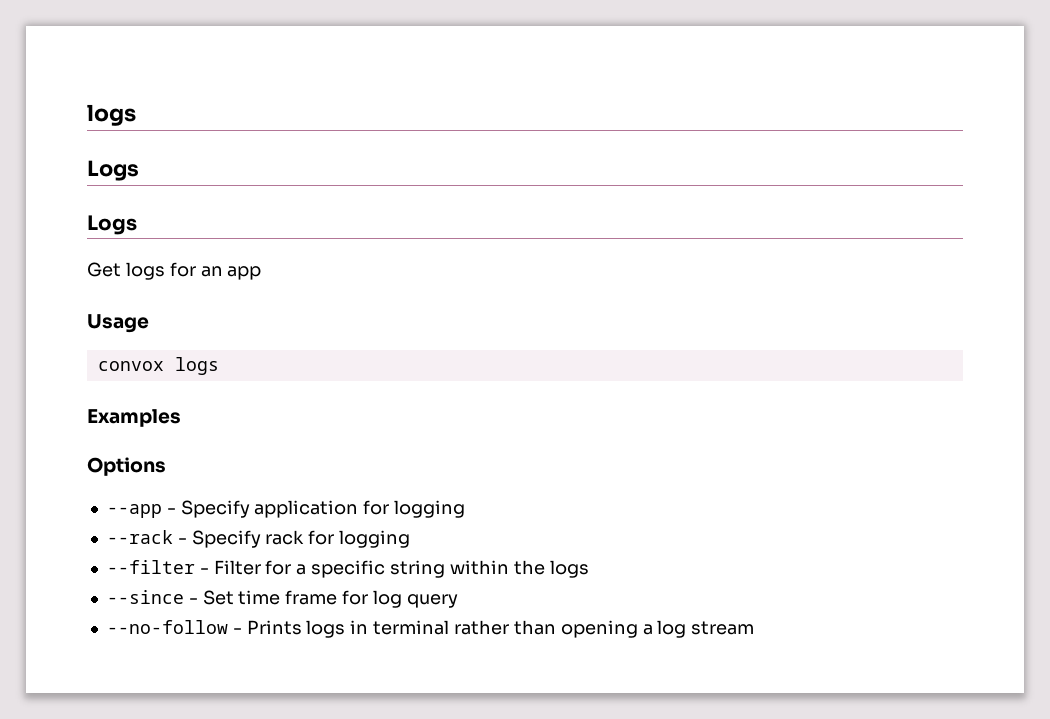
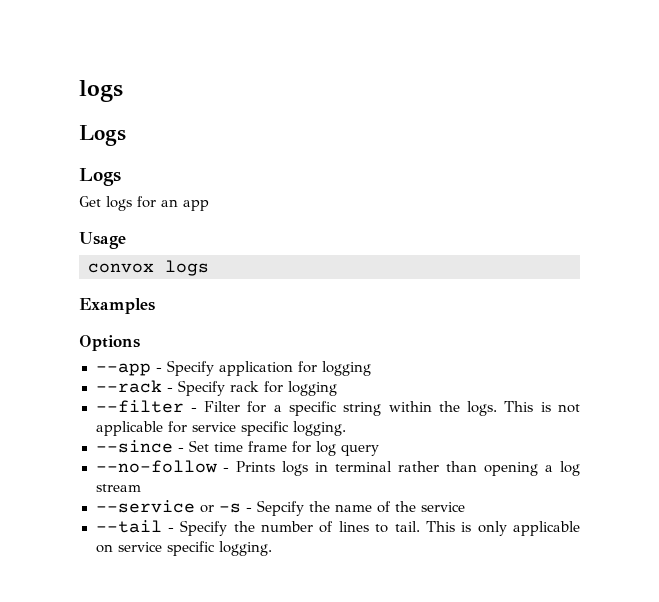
- --filter - Filter for a specific string within the logs
+ --filter - Filter for a specific string within the logs. This is not applicable for service specific logging.
+ --service or -s - Sepcify the name of the service
+ --tail - Specify the number of lines to tail. This is only applicable on service specific logging.

